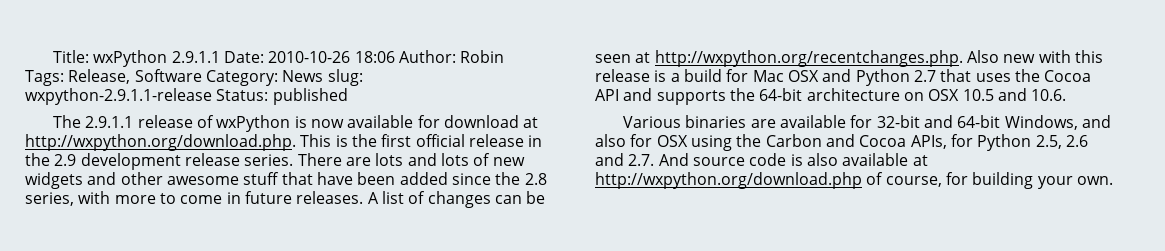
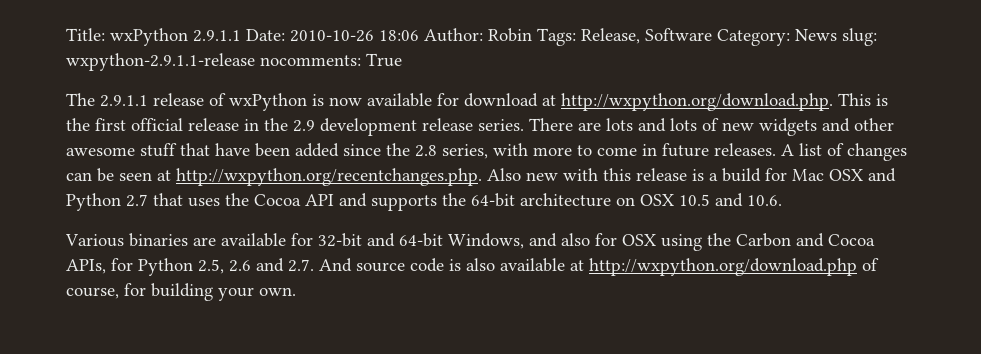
- Title: wxPython 2.9.1.1 Date: 2010-10-26 18:06 Author: Robin Tags: Release, Software Category: News slug: wxpython-2.9.1.1-release Status: published
+ Title: wxPython 2.9.1.1 Date: 2010-10-26 18:06 Author: Robin Tags: Release, Software Category: News slug: wxpython-2.9.1.1-release nocomments: True

